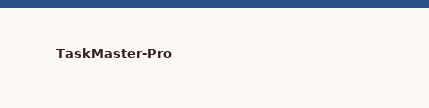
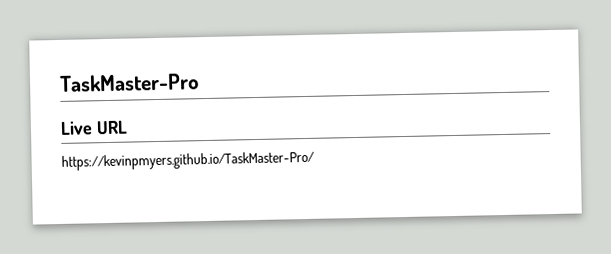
+ Live URL
+ https://kevinpmyers.github.io/TaskMaster-Pro/

